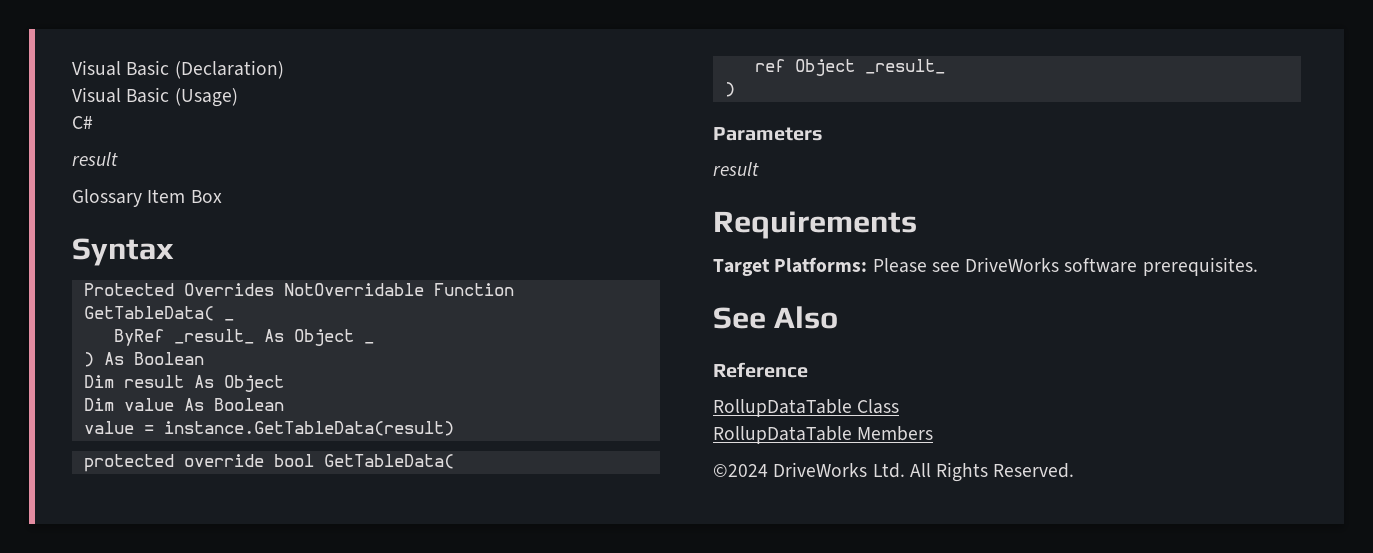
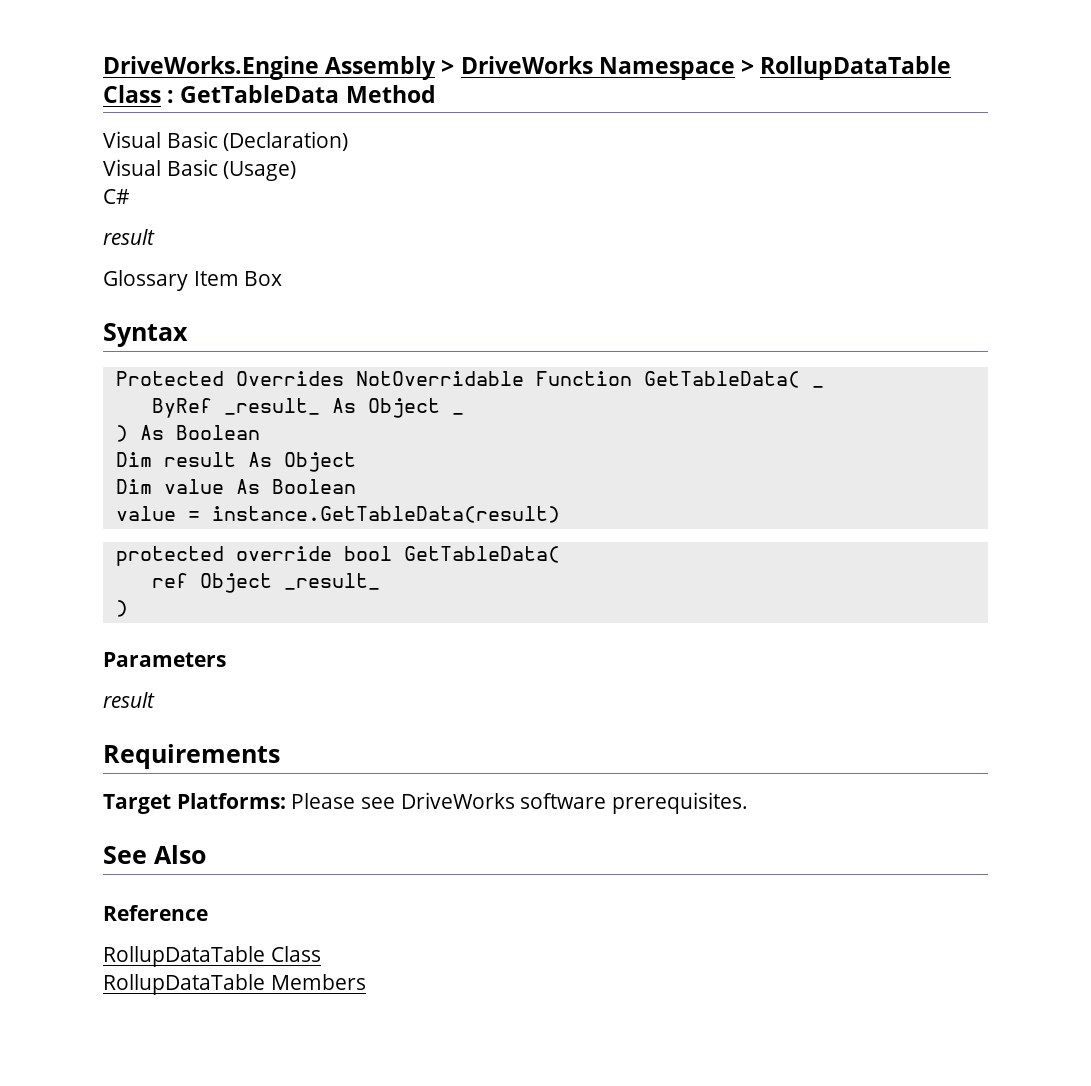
+ DriveWorks.Engine Assembly > DriveWorks Namespace > RollupDataTable Class : GetTableData Method
- ©2024 DriveWorks Ltd. All Rights Reserved.

